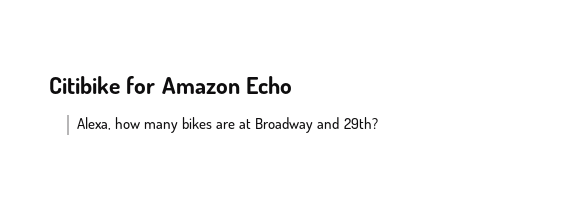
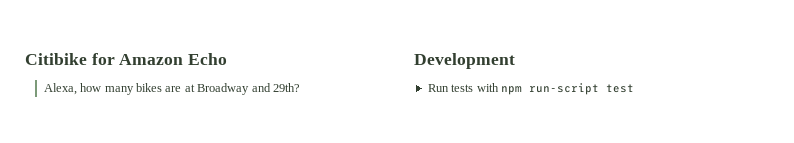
+ Development
+ Run tests with npm run-script test

